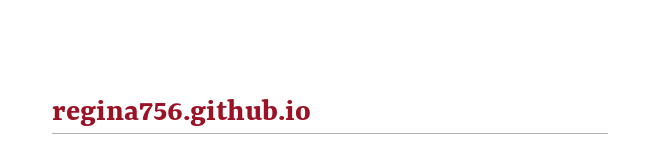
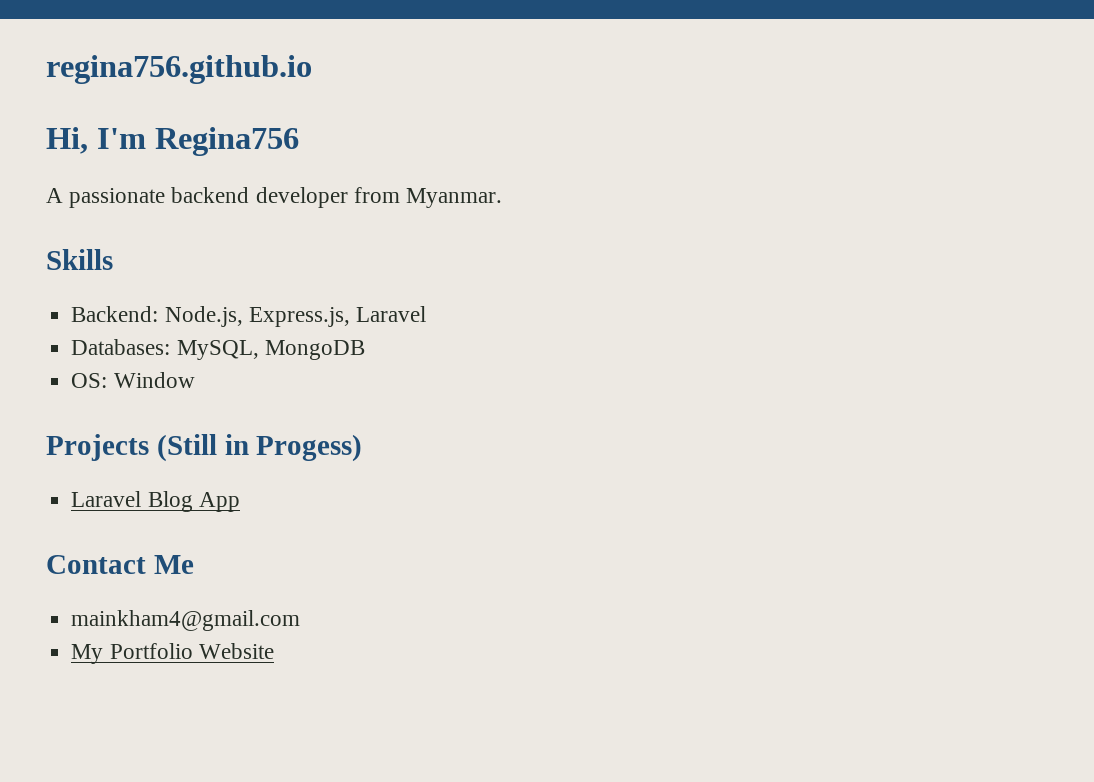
+ Hi, I'm Regina756
+ A passionate backend developer from Myanmar.
+ Skills
+ Backend: Node.js, Express.js, Laravel
+ Databases: MySQL, MongoDB
+ OS: Window
+ Projects (Still in Progess)
+ Laravel Blog App
+ Contact Me
+ mainkham4@gmail.com
+ My Portfolio Website

